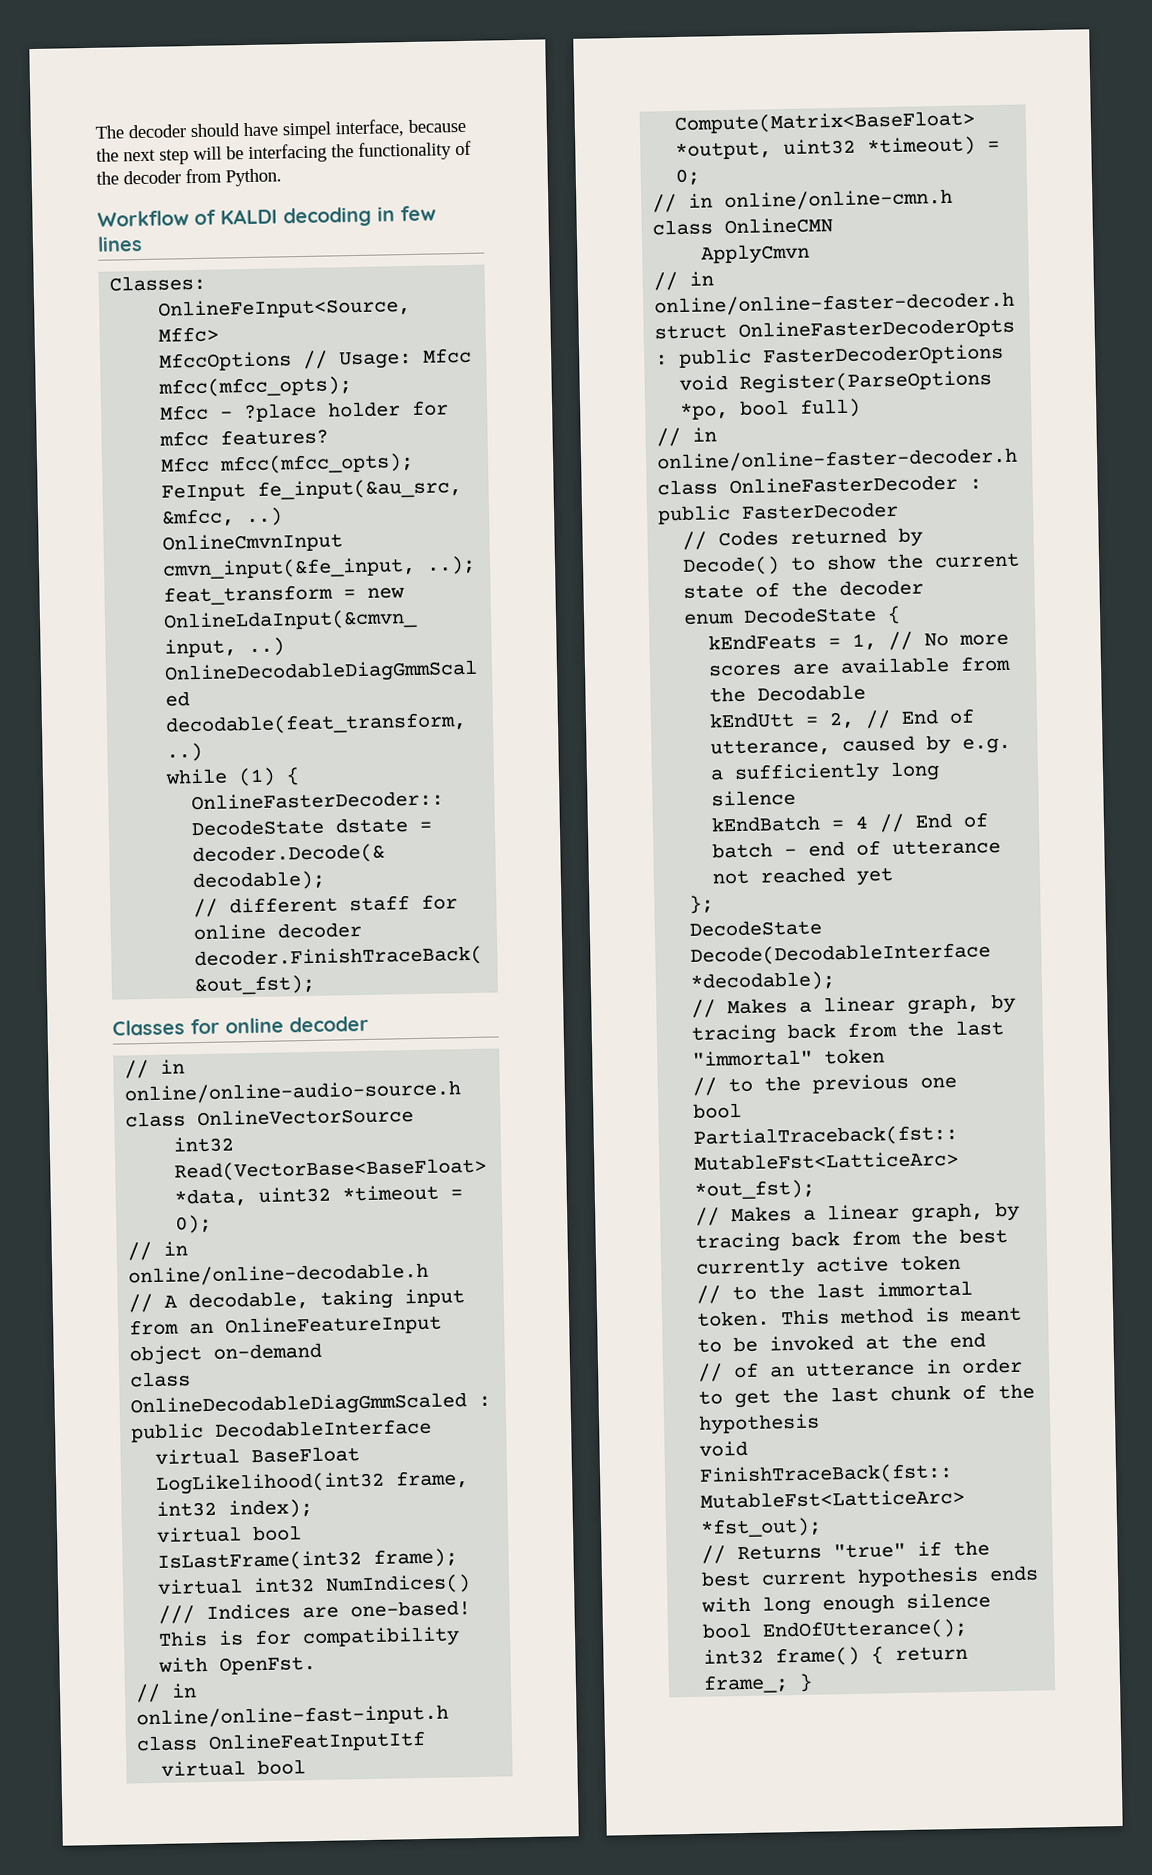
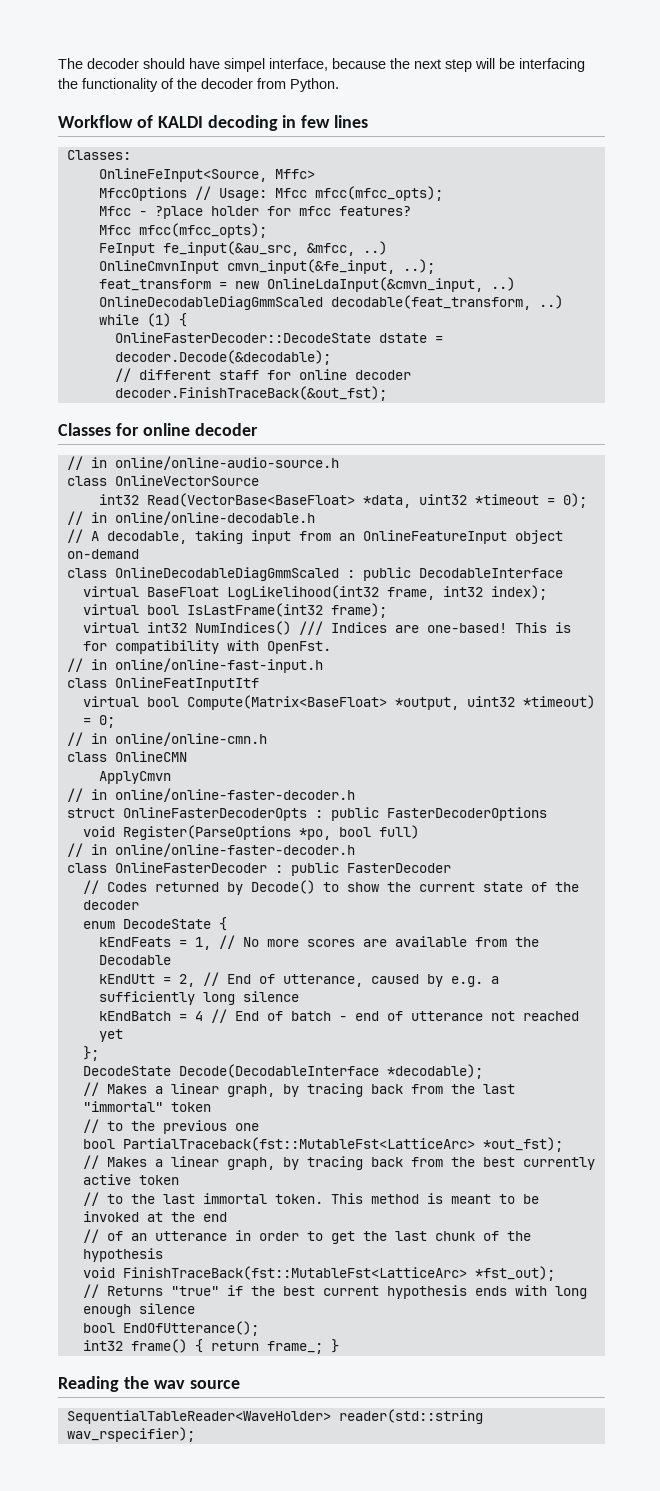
+ Reading the wav source
+ SequentialTableReader<WaveHolder> reader(std::string wav_rspecifier);

